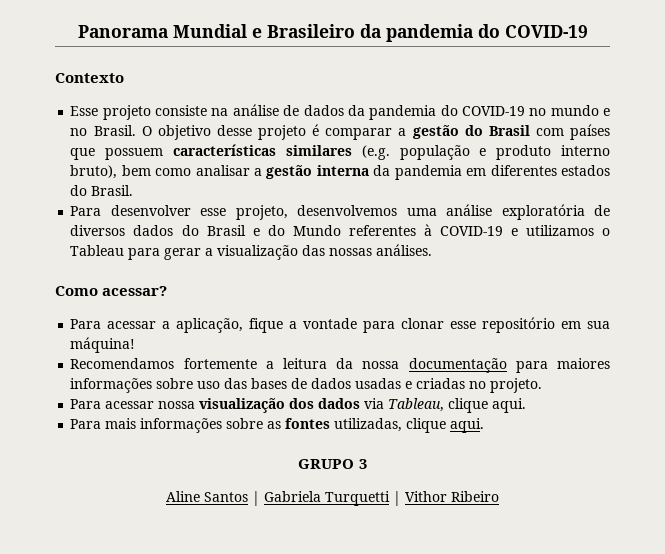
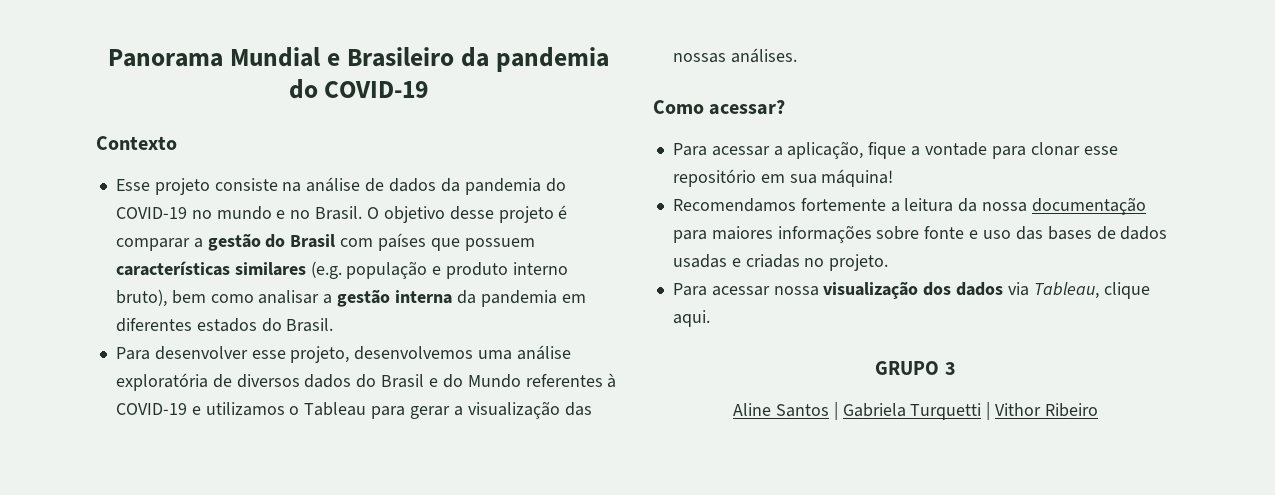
- Recomendamos fortemente a leitura da nossa documentação para maiores informações sobre uso das bases de dados usadas e criadas no projeto.
+ Recomendamos fortemente a leitura da nossa documentação para maiores informações sobre fonte e uso das bases de dados usadas e criadas no projeto.
- Para mais informações sobre as fontes utilizadas, clique aqui.

